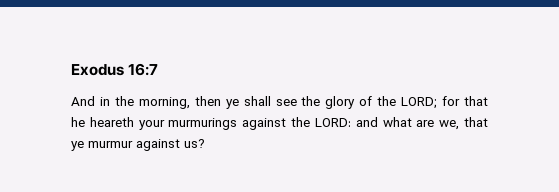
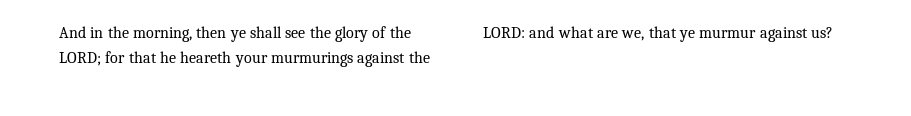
- Exodus 16:7

